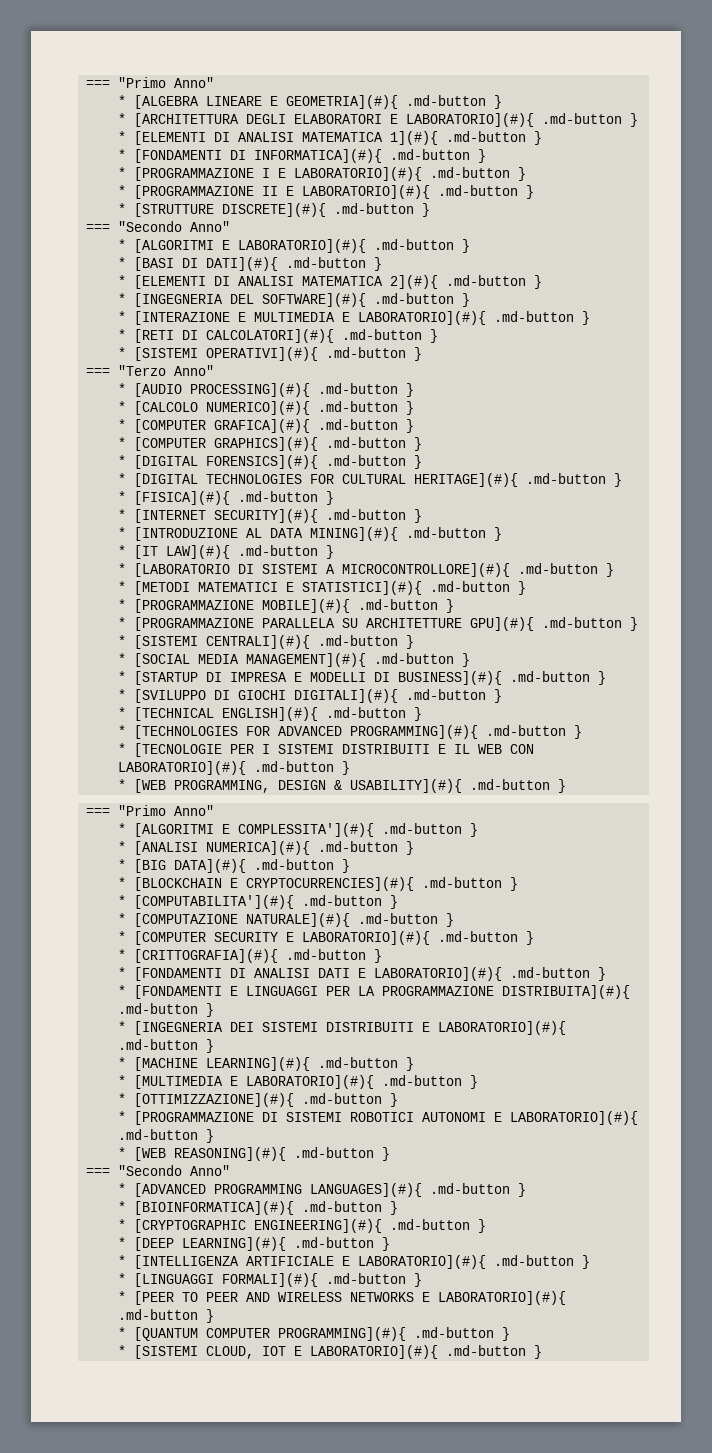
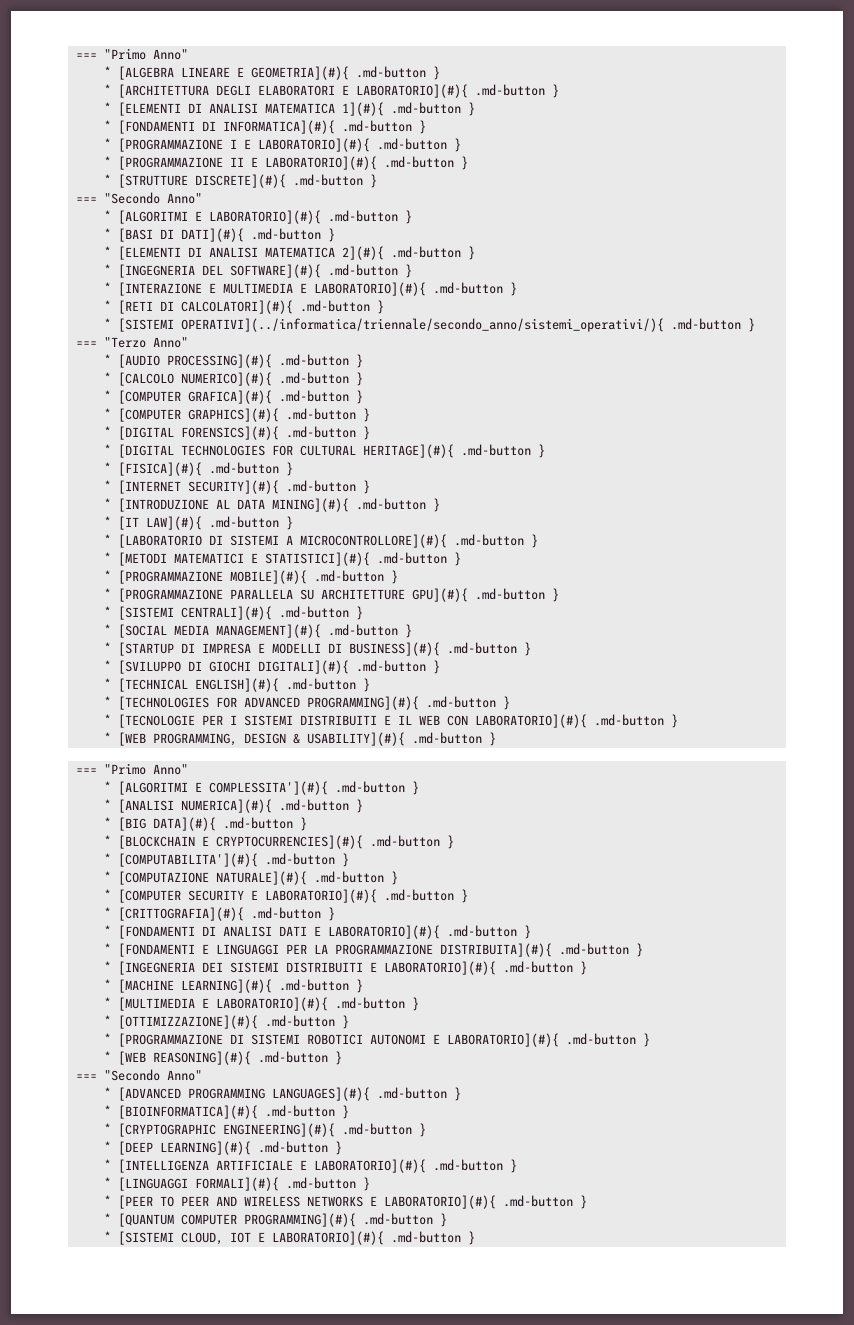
- * [SISTEMI OPERATIVI](#){ .md-button }
+ * [SISTEMI OPERATIVI](../informatica/triennale/secondo_anno/sistemi_operativi/){ .md-button }

